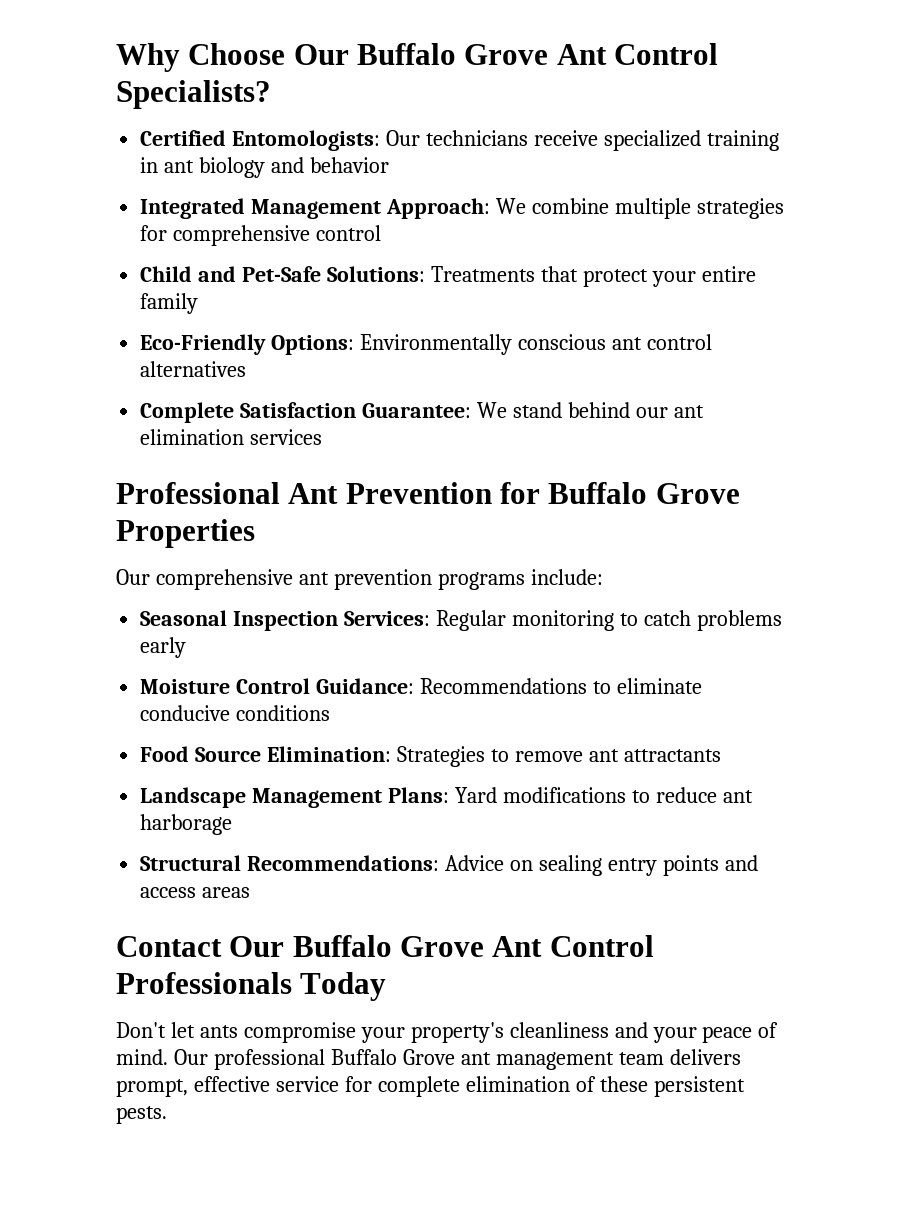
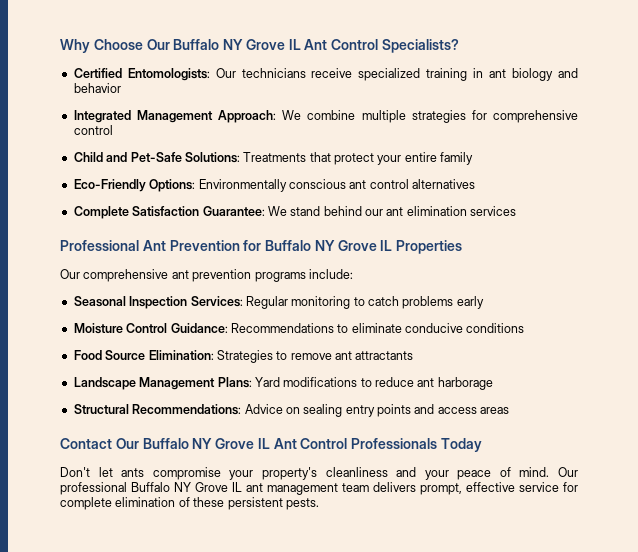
- Why Choose Our Buffalo Grove Ant Control Specialists?
+ Why Choose Our Buffalo NY Grove IL Ant Control Specialists?
- Professional Ant Prevention for Buffalo Grove Properties
+ Professional Ant Prevention for Buffalo NY Grove IL Properties
- Contact Our Buffalo Grove Ant Control Professionals Today
+ Contact Our Buffalo NY Grove IL Ant Control Professionals Today
- Our professional Buffalo Grove ant management team delivers prompt, effective service for complete elimination of these persistent pests.
+ Our professional Buffalo NY Grove IL ant management team delivers prompt, effective service for complete elimination of these persistent pests.

